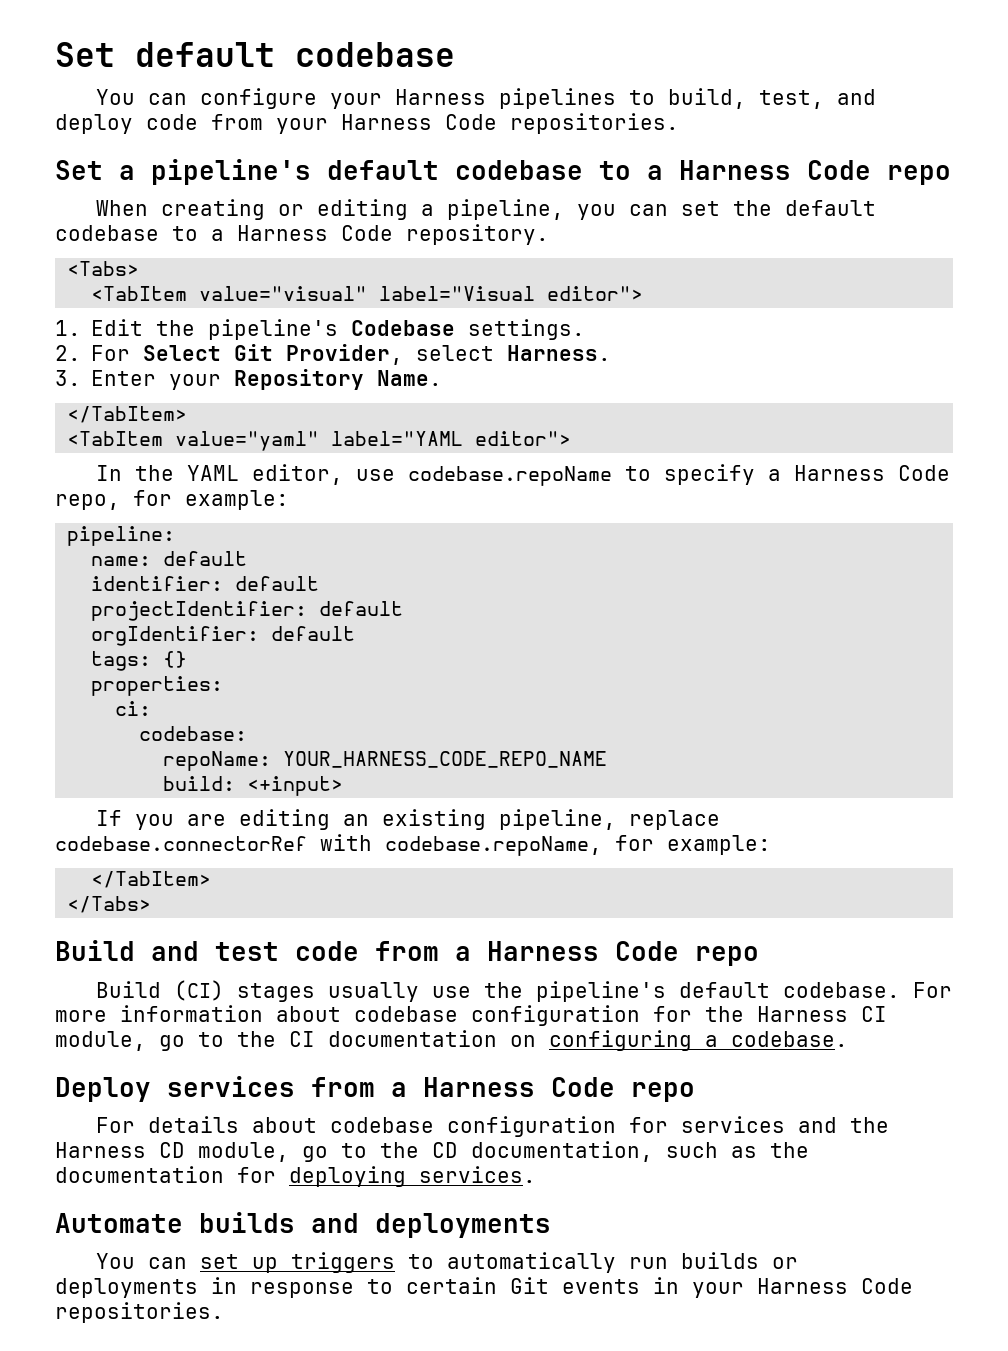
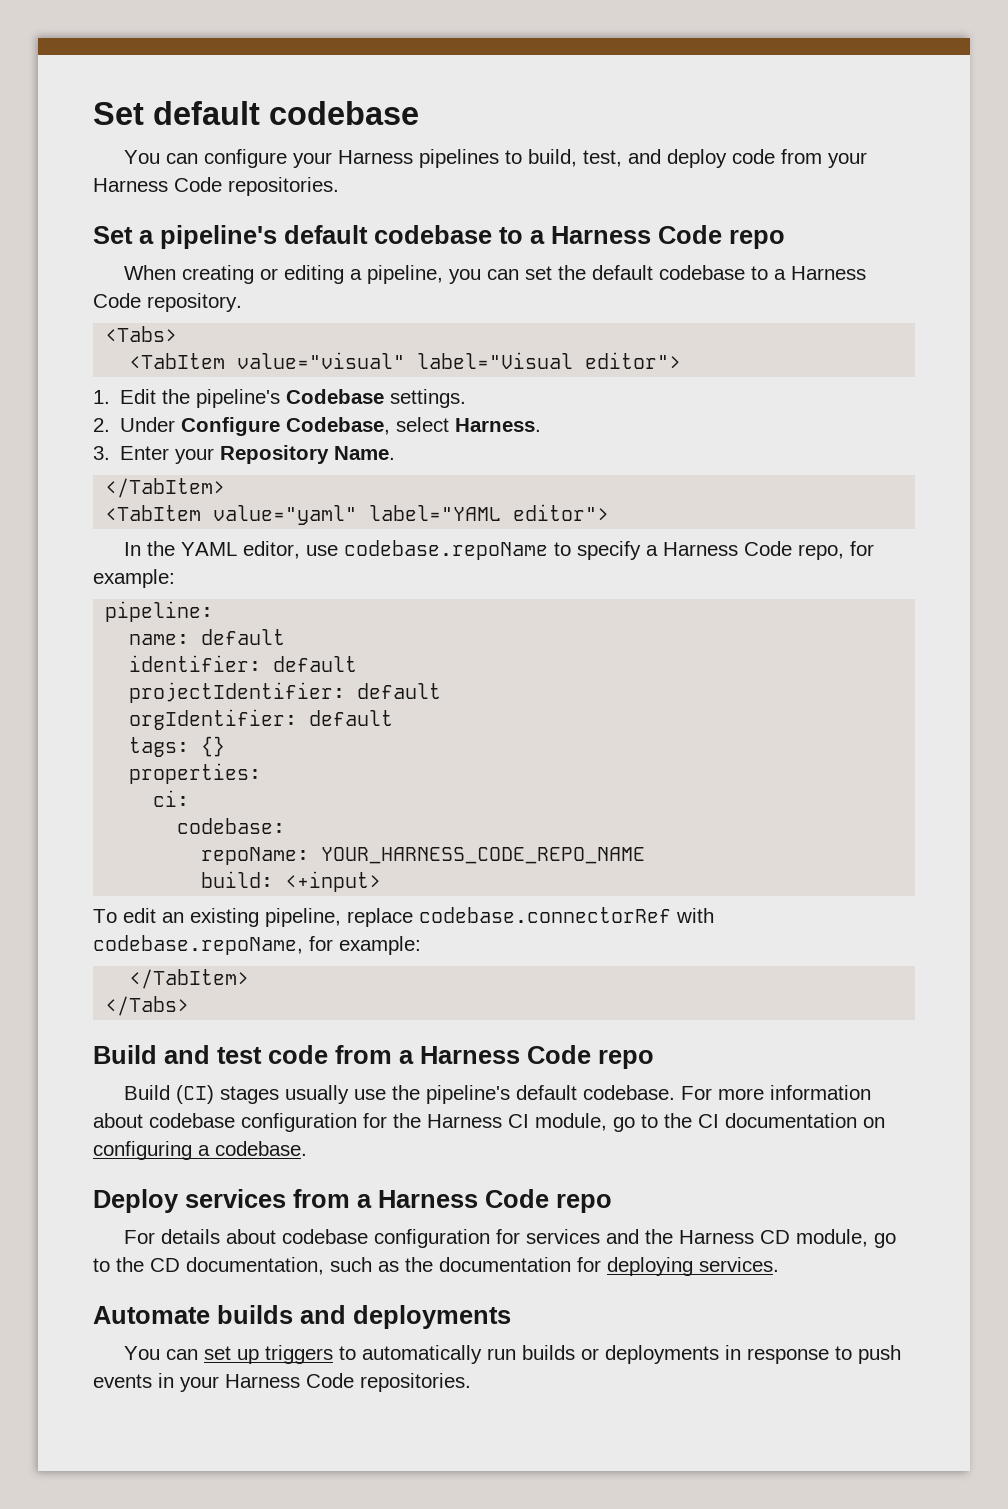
- 2. For Select Git Provider, select Harness.
+ 2. Under Configure Codebase, select Harness.
- If you are editing an existing pipeline, replace codebase.connectorRef with codebase.repoName, for example:
+ To edit an existing pipeline, replace codebase.connectorRef with codebase.repoName, for example:
- You can set up triggers to automatically run builds or deployments in response to certain Git events in your Harness Code repositories.
+ You can set up triggers to automatically run builds or deployments in response to push events in your Harness Code repositories.

